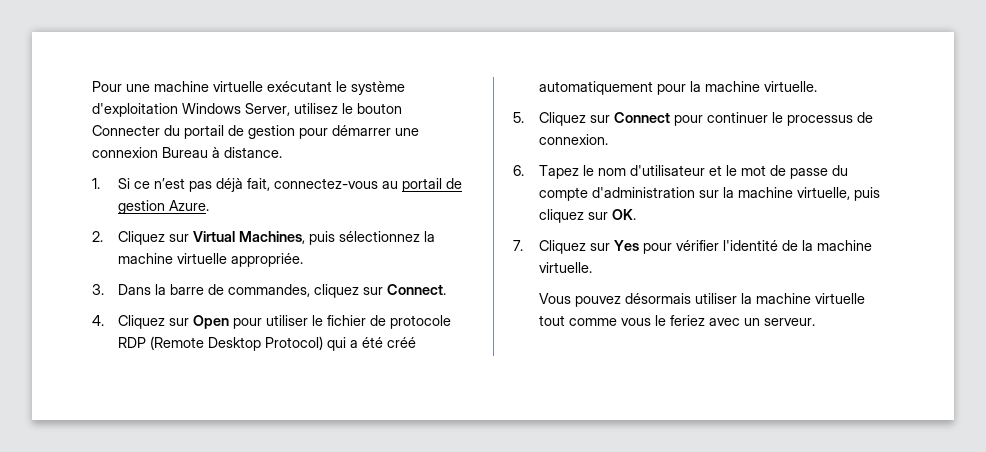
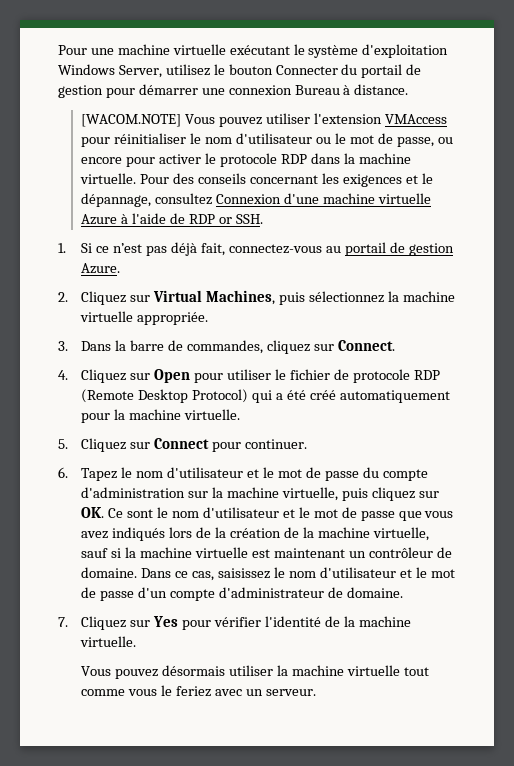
+ [WACOM.NOTE] Vous pouvez utiliser l'extension VMAccess pour réinitialiser le nom d'utilisateur ou le mot de passe, ou encore pour activer le protocole RDP dans la machine virtuelle. Pour des conseils concernant les exigences et le dépannage, consultez Connexion d'une machine virtuelle Azure à l'aide de RDP or SSH.
- 5. Cliquez sur Connect pour continuer le processus de connexion.
+ 5. Cliquez sur Connect pour continuer.
- 6. Tapez le nom d'utilisateur et le mot de passe du compte d'administration sur la machine virtuelle, puis cliquez sur OK.
+ 6. Tapez le nom d'utilisateur et le mot de passe du compte d'administration sur la machine virtuelle, puis cliquez sur OK. Ce sont le nom d'utilisateur et le mot de passe que vous avez indiqués lors de la création de la machine virtuelle, sauf si la machine virtuelle est maintenant un contrôleur de domaine. Dans ce cas, saisissez le nom d'utilisateur et le mot de passe d'un compte d'administrateur de domaine.

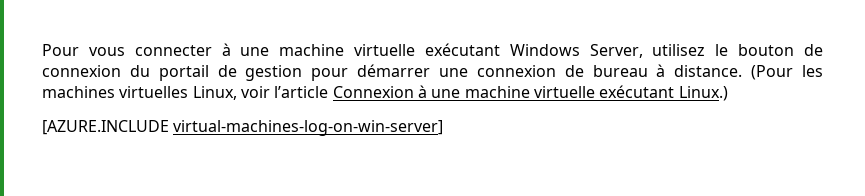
- Pour une machine virtuelle exécutant le système d'exploitation Windows Server, utilisez le bouton Connecter du portail de gestion pour démarrer une connexion Bureau à distance.
- [WACOM.NOTE] Vous pouvez utiliser l'extension VMAccess pour réinitialiser le nom d'utilisateur ou le mot de passe, ou encore pour activer le protocole RDP dans la machine virtuelle. Pour des conseils concernant les exigences et le dépannage, consultez Connexion d'une machine virtuelle Azure à l'aide de RDP or SSH.
- 1. Si ce n’est pas déjà fait, connectez-vous au portail de gestion Azure.
- 2. Cliquez sur Virtual Machines, puis sélectionnez la machine virtuelle appropriée.
- 3. Dans la barre de commandes, cliquez sur Connect.
- 4. Cliquez sur Open pour utiliser le fichier de protocole RDP (Remote Desktop Protocol) qui a été créé automatiquement pour la machine virtuelle.
- 5. Cliquez sur Connect pour continuer.
- 6. Tapez le nom d'utilisateur et le mot de passe du compte d'administration sur la machine virtuelle, puis cliquez sur OK. Ce sont le nom d'utilisateur et le mot de passe que vous avez indiqués lors de la création de la machine virtuelle, sauf si la machine virtuelle est maintenant un contrôleur de domaine. Dans ce cas, saisissez le nom d'utilisateur et le mot de passe d'un compte d'administrateur de domaine.
- 7. Cliquez sur Yes pour vérifier l'identité de la machine virtuelle.
- Vous pouvez désormais utiliser la machine virtuelle tout comme vous le feriez avec un serveur.
+ Pour vous connecter à une machine virtuelle exécutant Windows Server, utilisez le bouton de connexion du portail de gestion pour démarrer une connexion de bureau à distance. (Pour les machines virtuelles Linux, voir l’article Connexion à une machine virtuelle exécutant Linux.)
+ [AZURE.INCLUDE virtual-machines-log-on-win-server]

